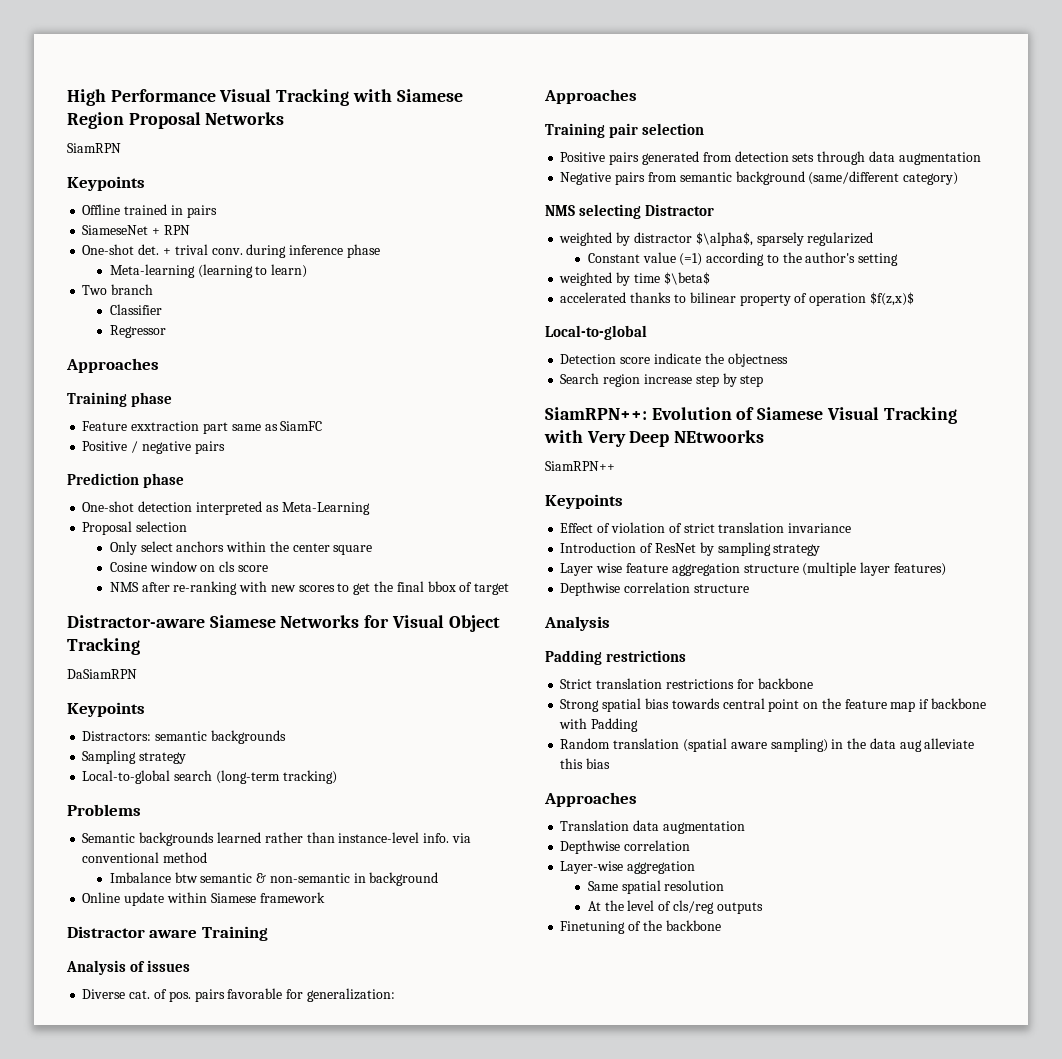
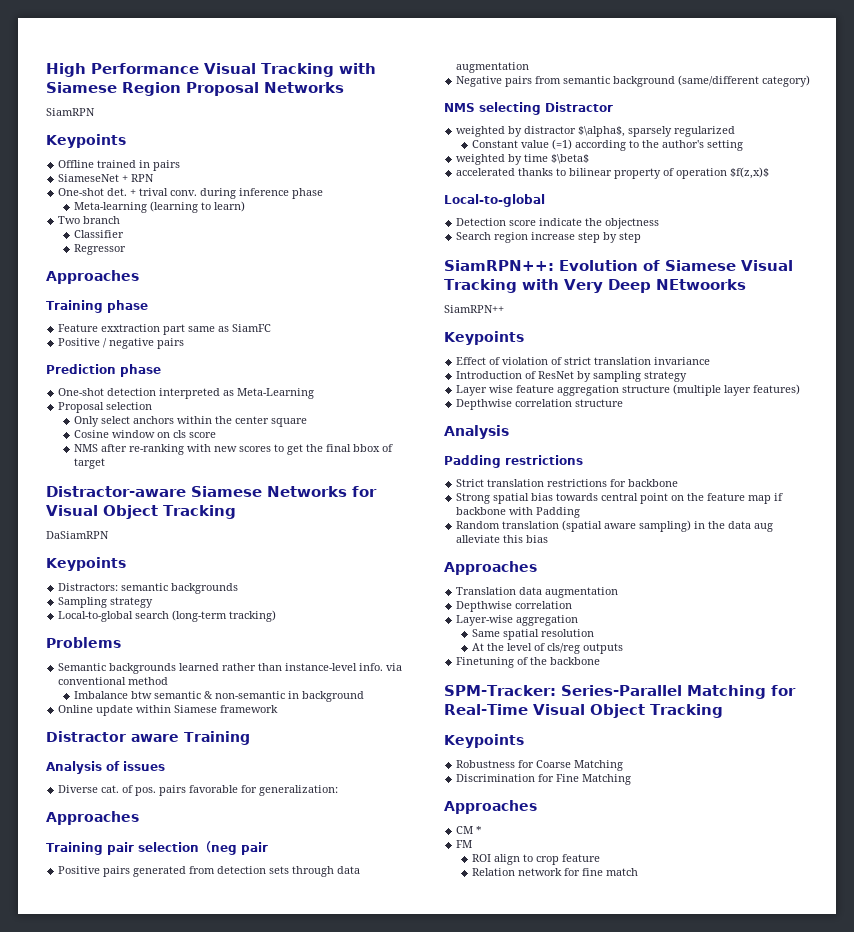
- Training pair selection
+ Training pair selection（neg pair
+ SPM-Tracker: Series-Parallel Matching for Real-Time Visual Object Tracking
+ Keypoints
+ Robustness for Coarse Matching
+ Discrimination for Fine Matching
+ Approaches
+ CM *
+ FM
+ ROI align to crop feature
+ Relation network for fine match

